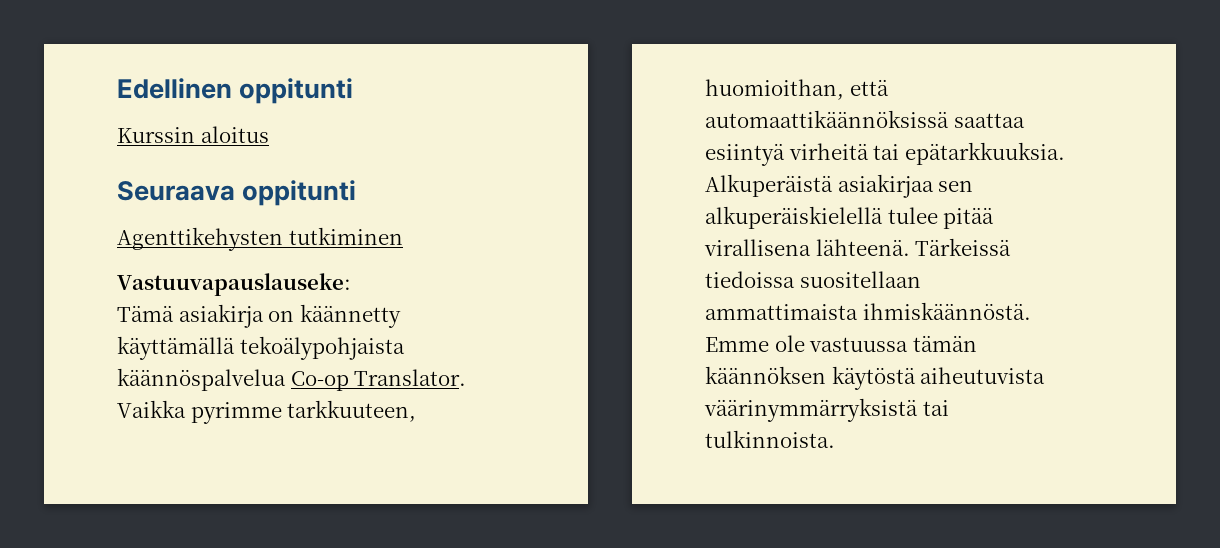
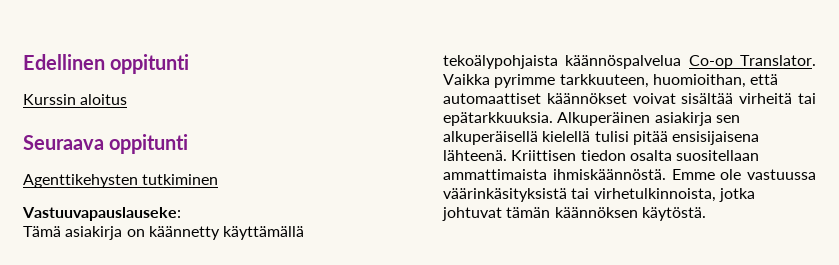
- Vaikka pyrimme tarkkuuteen, huomioithan, että automaattikäännöksissä saattaa esiintyä virheitä tai epätarkkuuksia. Alkuperäistä asiakirjaa sen alkuperäiskielellä tulee pitää virallisena lähteenä. Tärkeissä tiedoissa suositellaan ammattimaista ihmiskäännöstä.
+ Vaikka pyrimme tarkkuuteen, huomioithan, että automaattiset käännökset voivat sisältää virheitä tai epätarkkuuksia. Alkuperäinen asiakirja sen alkuperäisellä kielellä tulisi pitää ensisijaisena lähteenä. Kriittisen tiedon osalta suositellaan ammattimaista ihmiskäännöstä.
- Emme ole vastuussa tämän käännöksen käytöstä aiheutuvista väärinymmärryksistä tai tulkinnoista.
+ Emme ole vastuussa väärinkäsityksistä tai virhetulkinnoista, jotka johtuvat tämän käännöksen käytöstä.

